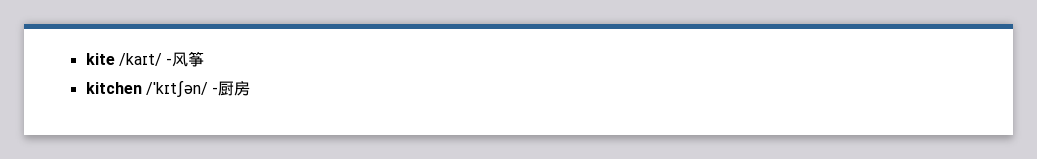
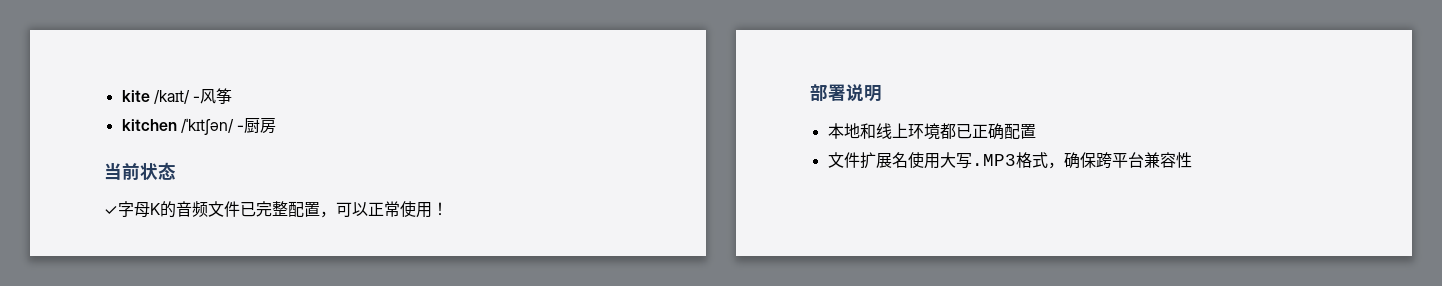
+ 当前状态
+ ✓字母K的音频文件已完整配置，可以正常使用！
+ 部署说明
+ 本地和线上环境都已正确配置
+ 文件扩展名使用大写.MP3格式，确保跨平台兼容性

